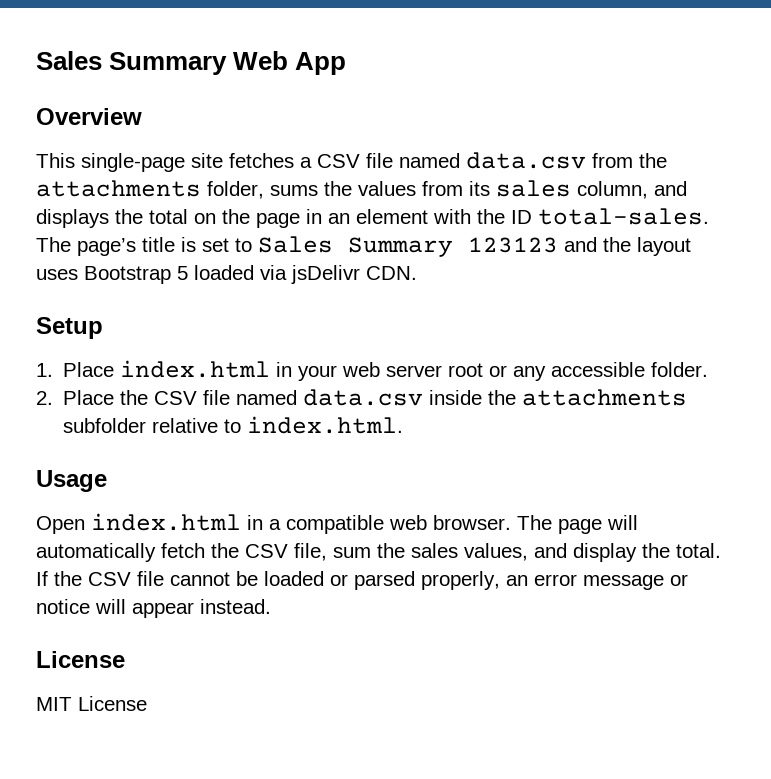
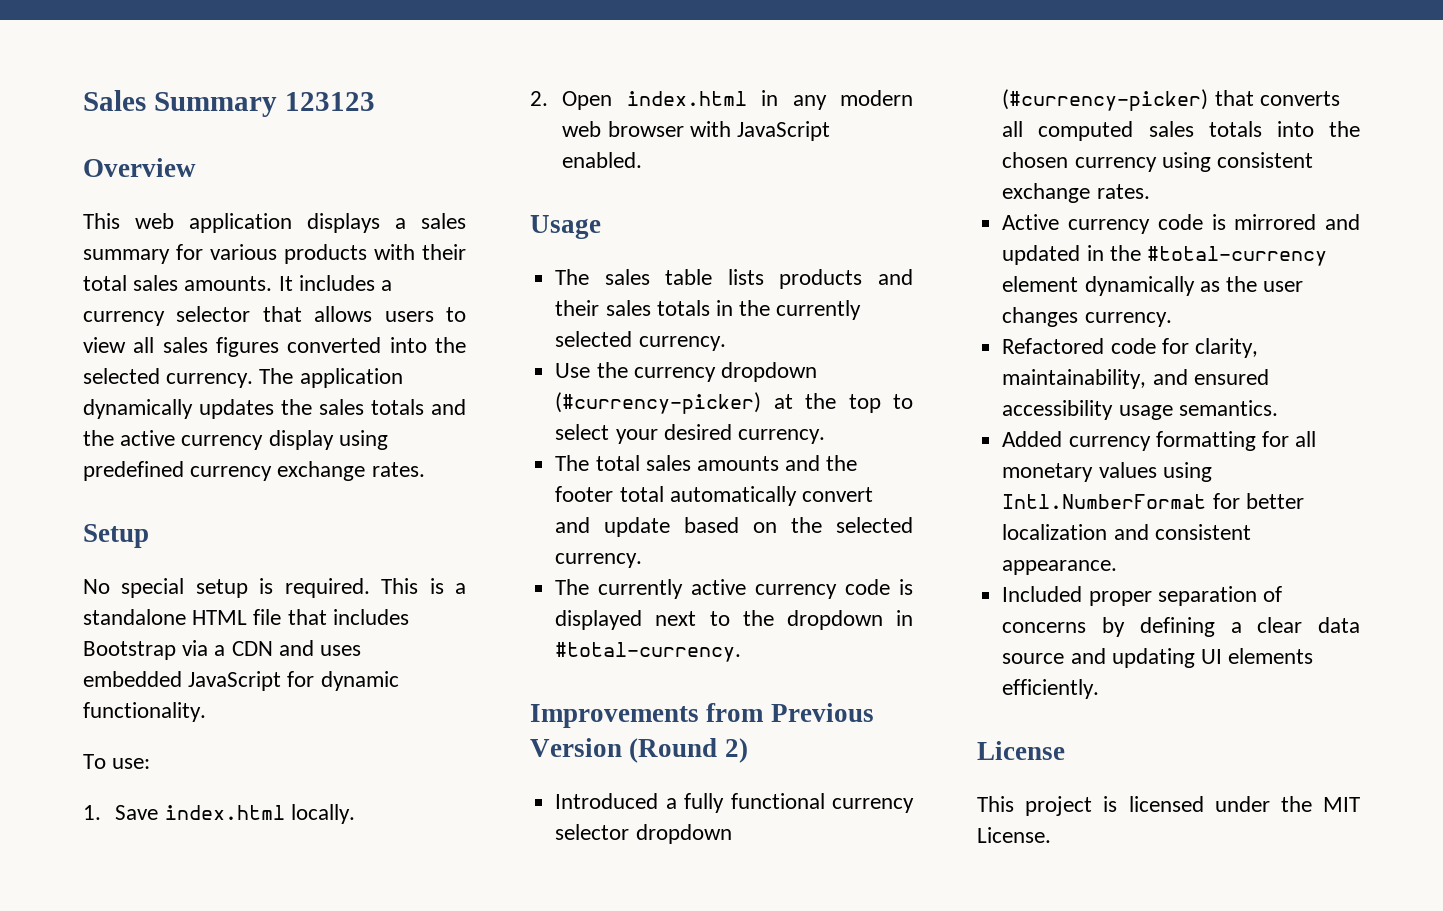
- Sales Summary Web App
+ Sales Summary 123123
- This single-page site fetches a CSV file named data.csv from the attachments folder, sums the values from its sales column, and displays the total on the page in an element with the ID total-sales. The page’s title is set to Sales Summary 123123 and the layout uses Bootstrap 5 loaded via jsDelivr CDN.
+ This web application displays a sales summary for various products with their total sales amounts. It includes a currency selector that allows users to view all sales figures converted into the selected currency. The application dynamically updates the sales totals and the active currency display using predefined currency exchange rates.
  Setup
- 1. Place index.html in your web server root or any accessible folder.
- 2. Place the CSV file named data.csv inside the attachments subfolder relative to index.html.
+ No special setup is required. This is a standalone HTML file that includes Bootstrap via a CDN and uses embedded JavaScript for dynamic functionality.
+ To use:
+ 1. Save index.html locally.
+ 2. Open index.html in any modern web browser with JavaScript enabled.
  Usage
- Open index.html in a compatible web browser. The page will automatically fetch the CSV file, sum the sales values, and display the total. If the CSV file cannot be loaded or parsed properly, an error message or notice will appear instead.
+ The sales table lists products and their sales totals in the currently selected currency.
+ Use the currency dropdown (#currency-picker) at the top to select your desired currency.
+ The total sales amounts and the footer total automatically convert and update based on the selected currency.
+ The currently active currency code is displayed next to the dropdown in #total-currency.
+ Improvements from Previous Version (Round 2)
+ Introduced a fully functional currency selector dropdown (#currency-picker) that converts all computed sales totals into the chosen currency using consistent exchange rates.
+ Active currency code is mirrored and updated in the #total-currency element dynamically as the user changes currency.
+ Refactored code for clarity, maintainability, and ensured accessibility usage semantics.
+ Added currency formatting for all monetary values using Intl.NumberFormat for better localization and consistent appearance.
+ Included proper separation of concerns by defining a clear data source and updating UI elements efficiently.
  License
- MIT License
+ This project is licensed under the MIT License.

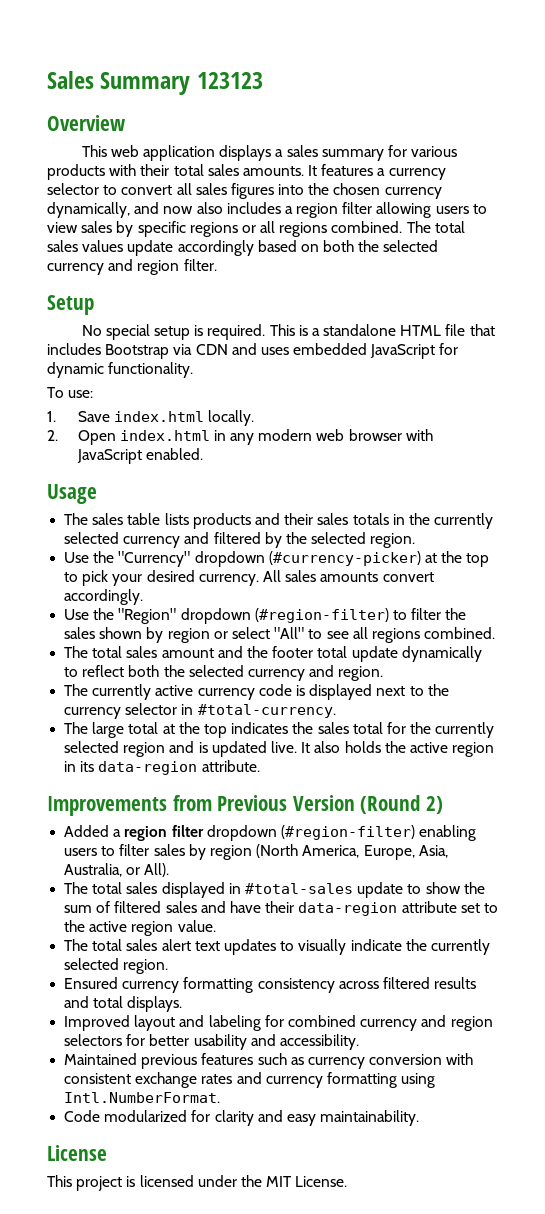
- It includes a currency selector that allows users to view all sales figures converted into the selected currency. The application dynamically updates the sales totals and the active currency display using predefined currency exchange rates.
+ It features a currency selector to convert all sales figures into the chosen currency dynamically, and now also includes a region filter allowing users to view sales by specific regions or all regions combined. The total sales values update accordingly based on both the selected currency and region filter.
- This is a standalone HTML file that includes Bootstrap via a CDN and uses embedded JavaScript for dynamic functionality.
+ This is a standalone HTML file that includes Bootstrap via CDN and uses embedded JavaScript for dynamic functionality.
- The sales table lists products and their sales totals in the currently selected currency.
- Use the currency dropdown (#currency-picker) at the top to select your desired currency.
- The total sales amounts and the footer total automatically convert and update based on the selected currency.
+ The sales table lists products and their sales totals in the currently selected currency and filtered by the selected region.
+ Use the "Currency" dropdown (#currency-picker) at the top to pick your desired currency. All sales amounts convert accordingly.
+ Use the "Region" dropdown (#region-filter) to filter the sales shown by region or select "All" to see all regions combined.
+ The total sales amount and the footer total update dynamically to reflect both the selected currency and region.
- The currently active currency code is displayed next to the dropdown in #total-currency.
+ The currently active currency code is displayed next to the currency selector in #total-currency.
+ The large total at the top indicates the sales total for the currently selected region and is updated live. It also holds the active region in its data-region attribute.
- Introduced a fully functional currency selector dropdown (#currency-picker) that converts all computed sales totals into the chosen currency using consistent exchange rates.
- Active currency code is mirrored and updated in the #total-currency element dynamically as the user changes currency.
- Refactored code for clarity, maintainability, and ensured accessibility usage semantics.
- Added currency formatting for all monetary values using Intl.NumberFormat for better localization and consistent appearance.
- Included proper separation of concerns by defining a clear data source and updating UI elements efficiently.
+ Added a region filter dropdown (#region-filter) enabling users to filter sales by region (North America, Europe, Asia, Australia, or All).
+ The total sales displayed in #total-sales update to show the sum of filtered sales and have their data-region attribute set to the active region value.
+ The total sales alert text updates to visually indicate the currently selected region.
+ Ensured currency formatting consistency across filtered results and total displays.
+ Improved layout and labeling for combined currency and region selectors for better usability and accessibility.
+ Maintained previous features such as currency conversion with consistent exchange rates and currency formatting using Intl.NumberFormat.
+ Code modularized for clarity and easy maintainability.

